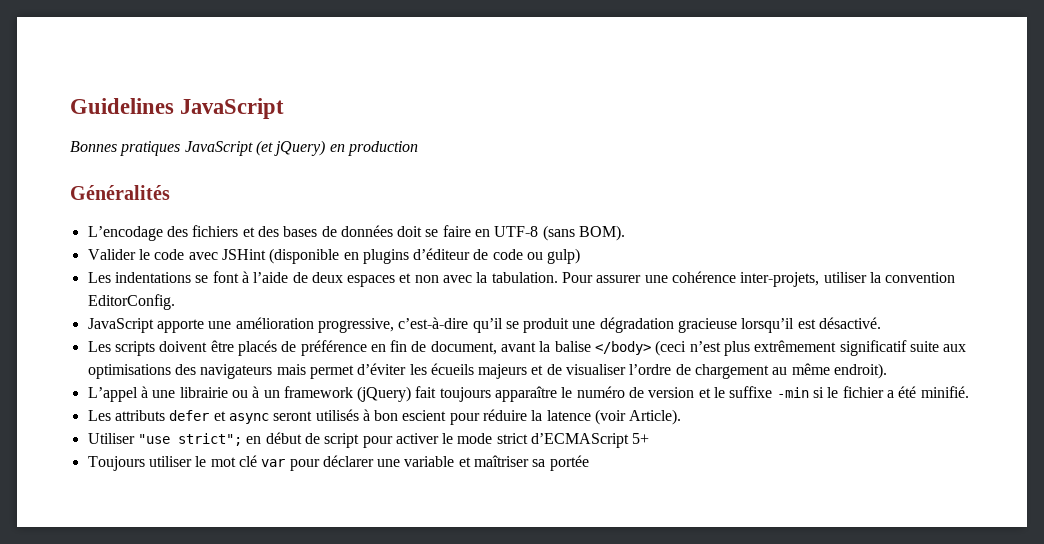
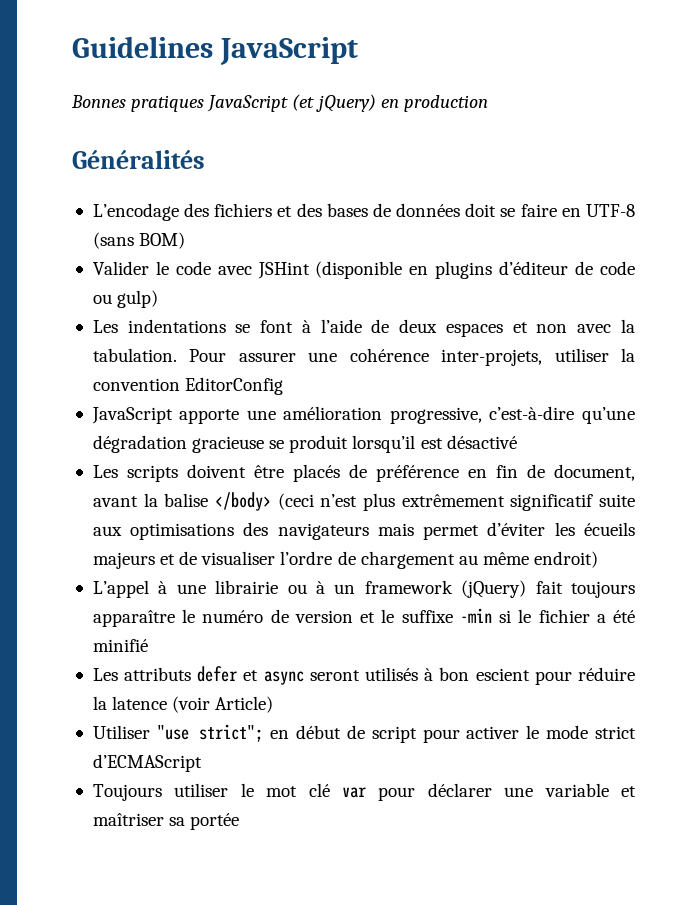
- L’encodage des fichiers et des bases de données doit se faire en UTF-8 (sans BOM).
+ L’encodage des fichiers et des bases de données doit se faire en UTF-8 (sans BOM)
- Pour assurer une cohérence inter-projets, utiliser la convention EditorConfig.
+ Pour assurer une cohérence inter-projets, utiliser la convention EditorConfig
- JavaScript apporte une amélioration progressive, c’est-à-dire qu’il se produit une dégradation gracieuse lorsqu’il est désactivé.
+ JavaScript apporte une amélioration progressive, c’est-à-dire qu’une dégradation gracieuse se produit lorsqu’il est désactivé
- Les scripts doivent être placés de préférence en fin de document, avant la balise </body> (ceci n’est plus extrêmement significatif suite aux optimisations des navigateurs mais permet d’éviter les écueils majeurs et de visualiser l’ordre de chargement au même endroit).
+ Les scripts doivent être placés de préférence en fin de document, avant la balise </body> (ceci n’est plus extrêmement significatif suite aux optimisations des navigateurs mais permet d’éviter les écueils majeurs et de visualiser l’ordre de chargement au même endroit)
- L’appel à une librairie ou à un framework (jQuery) fait toujours apparaître le numéro de version et le suffixe -min si le fichier a été minifié.
+ L’appel à une librairie ou à un framework (jQuery) fait toujours apparaître le numéro de version et le suffixe -min si le fichier a été minifié
- Les attributs defer et async seront utilisés à bon escient pour réduire la latence (voir Article).
+ Les attributs defer et async seront utilisés à bon escient pour réduire la latence (voir Article)
- Utiliser "use strict"; en début de script pour activer le mode strict d’ECMAScript 5+
+ Utiliser "use strict"; en début de script pour activer le mode strict d’ECMAScript

